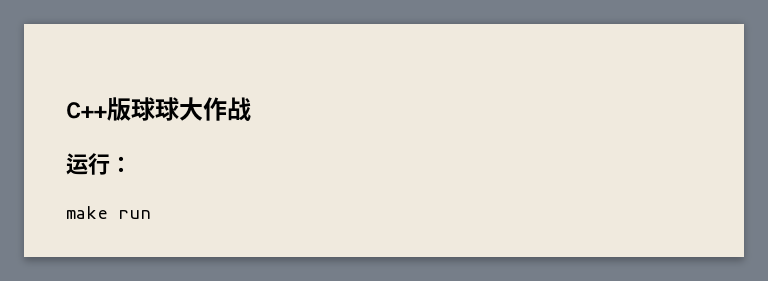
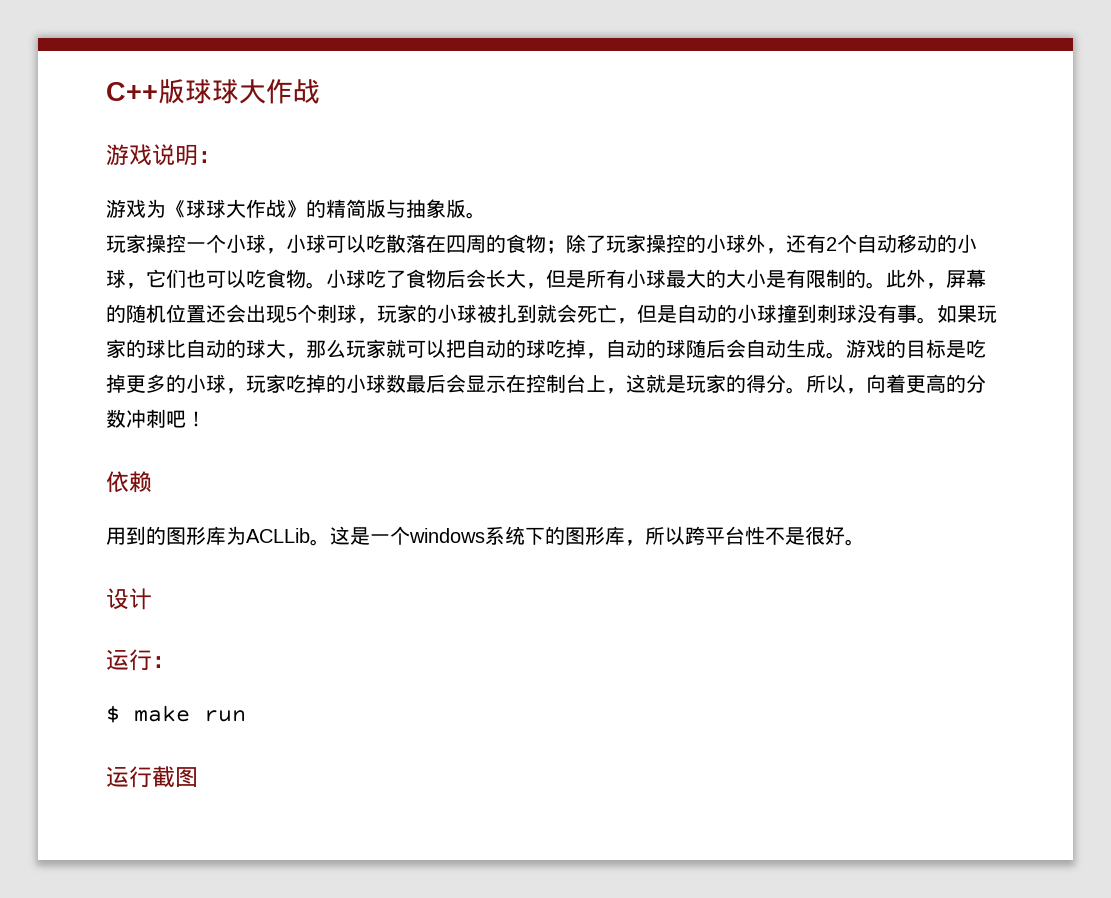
+ 游戏说明：
+ 游戏为《球球大作战》的精简版与抽象版。
+ 玩家操控一个小球，小球可以吃散落在四周的食物；除了玩家操控的小球外，还有2个自动移动的小球，它们也可以吃食物。小球吃了食物后会长大，但是所有小球最大的大小是有限制的。此外，屏幕的随机位置还会出现5个刺球，玩家的小球被扎到就会死亡，但是自动的小球撞到刺球没有事。如果玩家的球比自动的球大，那么玩家就可以把自动的球吃掉，自动的球随后会自动生成。游戏的目标是吃掉更多的小球，玩家吃掉的小球数最后会显示在控制台上，这就是玩家的得分。所以，向着更高的分数冲刺吧！
+ 依赖
+ 用到的图形库为ACLLib。这是一个windows系统下的图形库，所以跨平台性不是很好。
+ 设计
- make run
+ $ make run
+ 运行截图

